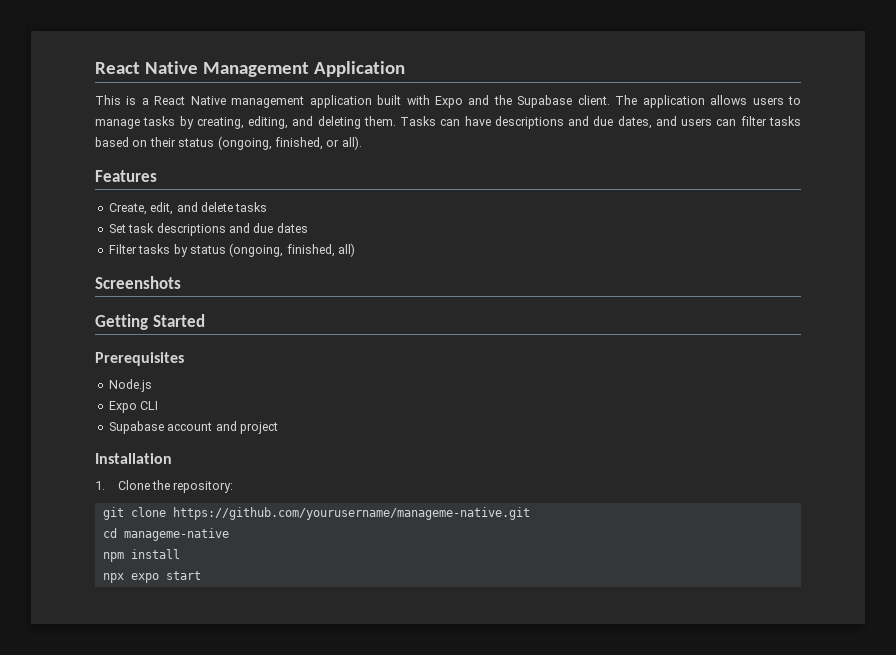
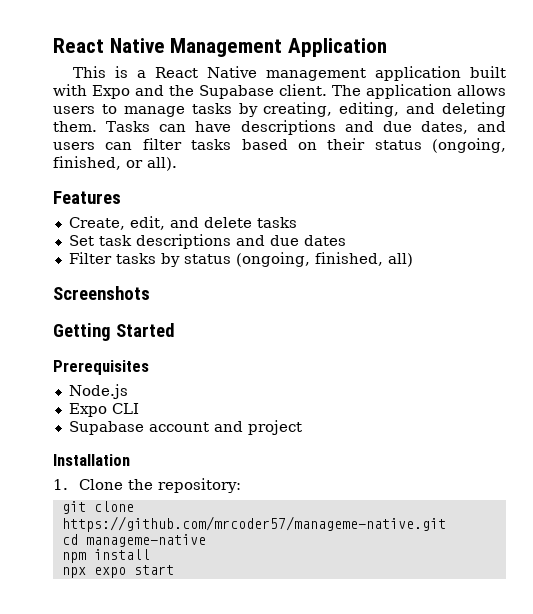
- git clone https://github.com/yourusername/manageme-native.git
+ git clone https://github.com/mrcoder57/manageme-native.git

